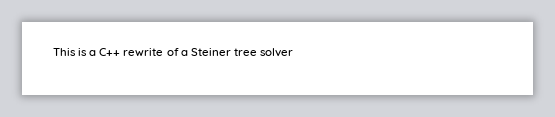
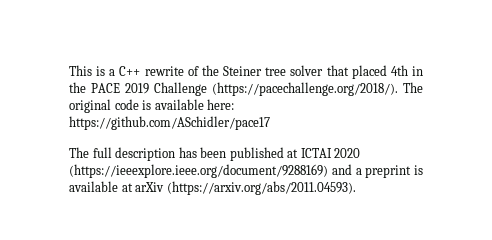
- This is a C++ rewrite of a Steiner tree solver
+ This is a C++ rewrite of the Steiner tree solver that placed 4th in the PACE 2019 Challenge (https://pacechallenge.org/2018/). The original code is available here: https://github.com/ASchidler/pace17
+ The full description has been published at ICTAI 2020 (https://ieeexplore.ieee.org/document/9288169) and a preprint is available at arXiv (https://arxiv.org/abs/2011.04593).

